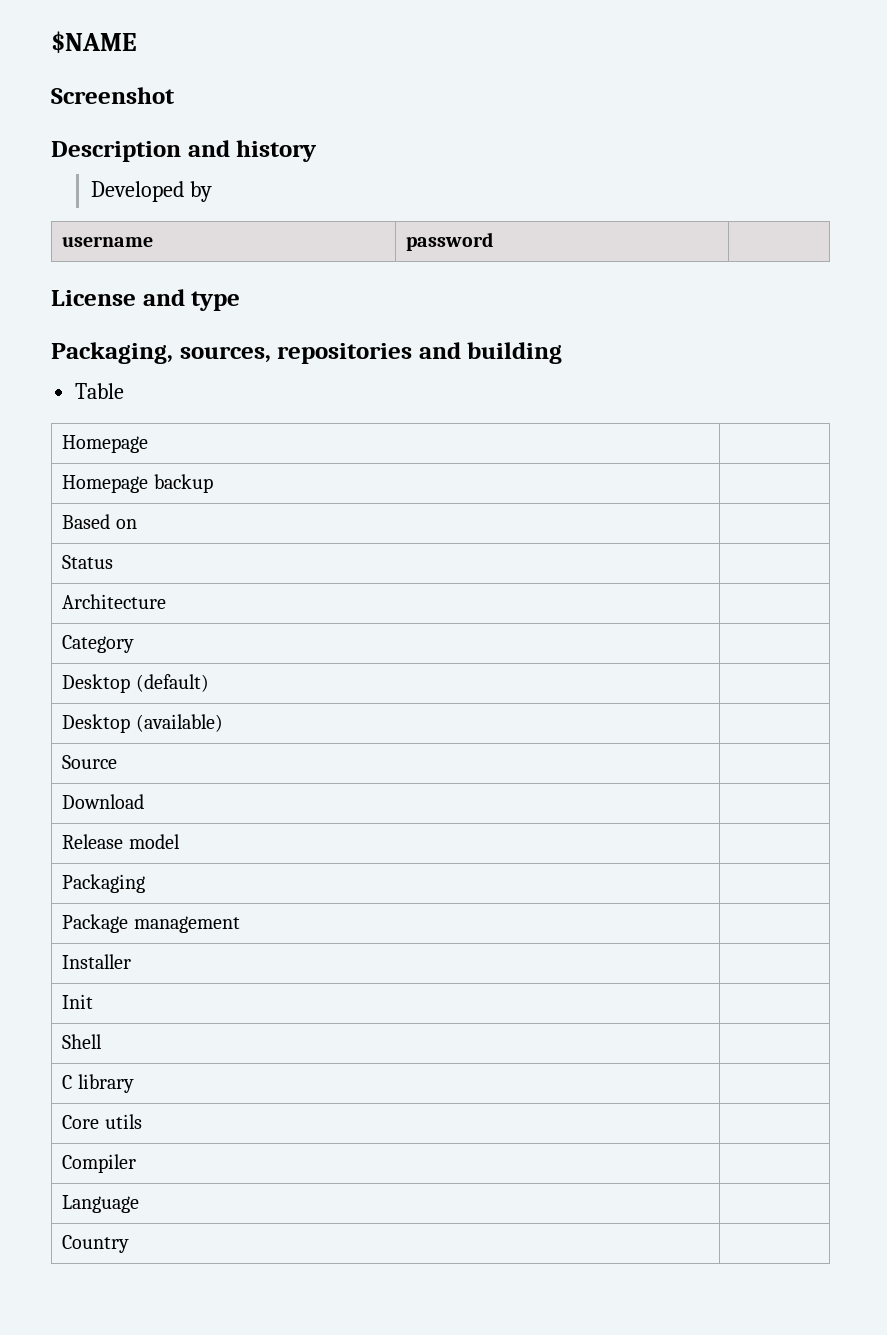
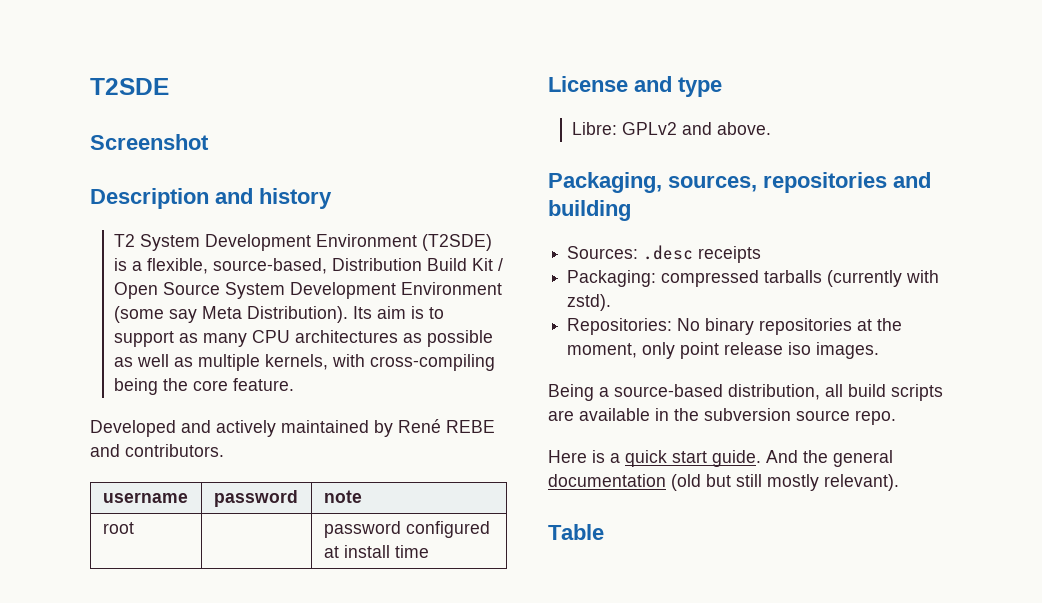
- $NAME
+ T2SDE
- Developed by
- username | password |
+ T2 System Development Environment (T2SDE) is a flexible, source-based, Distribution Build Kit / Open Source System Development Environment (some say Meta Distribution). Its aim is to support as many CPU architectures as possible as well as multiple kernels, with cross-compiling being the core feature.
+ Developed and actively maintained by René REBE and contributors.
+ username | password | note
+ root | | password configured at install time
+ Libre: GPLv2 and above.
+ Sources: .desc receipts
+ Packaging: compressed tarballs (currently with zstd).
+ Repositories: No binary repositories at the moment, only point release iso images.
+ Being a source-based distribution, all build scripts are available in the subversion source repo.
+ Here is a quick start guide. And the general documentation (old but still mostly relevant).
  Table
- Homepage |
- Homepage backup |
- Based on |
- Status |
- Architecture |
- Category |
- Desktop (default) |
- Desktop (available) |
- Source |
- Download |
- Release model |
- Packaging |
- Package management |
- Installer |
- Init |
- Shell |
- C library |
- Core utils |
- Compiler |
- Language |
- Country |

